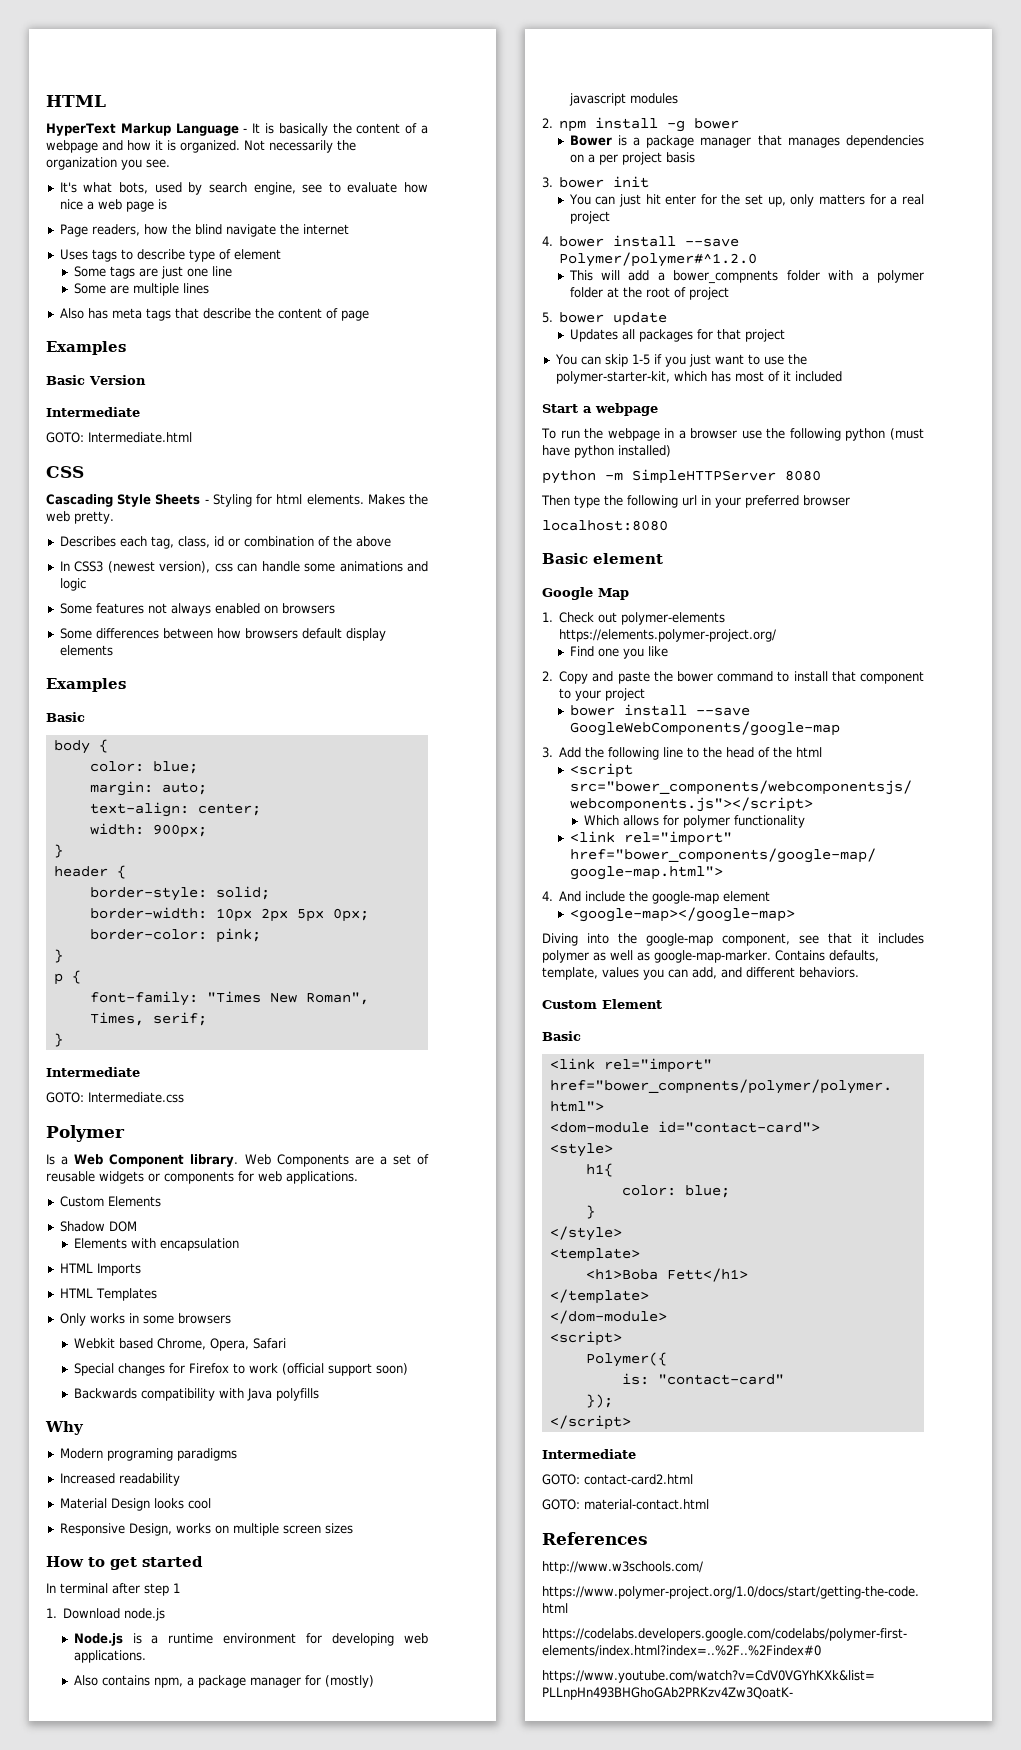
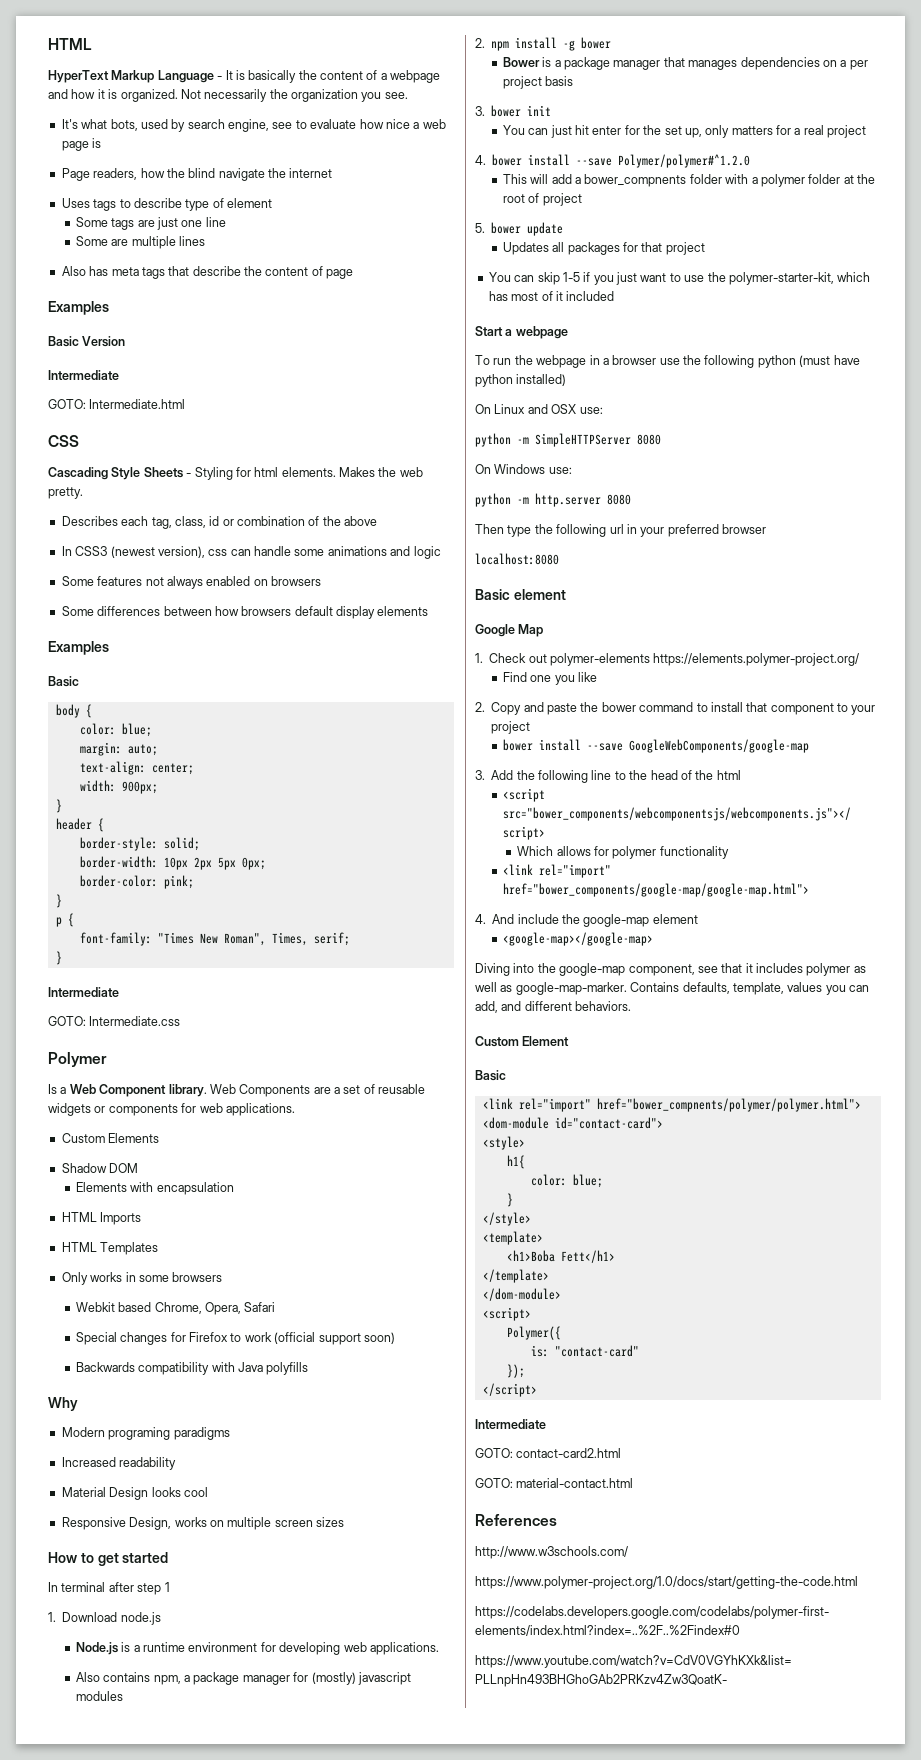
+ On Linux and OSX use:
+ On Windows use:
+ python -m http.server 8080

